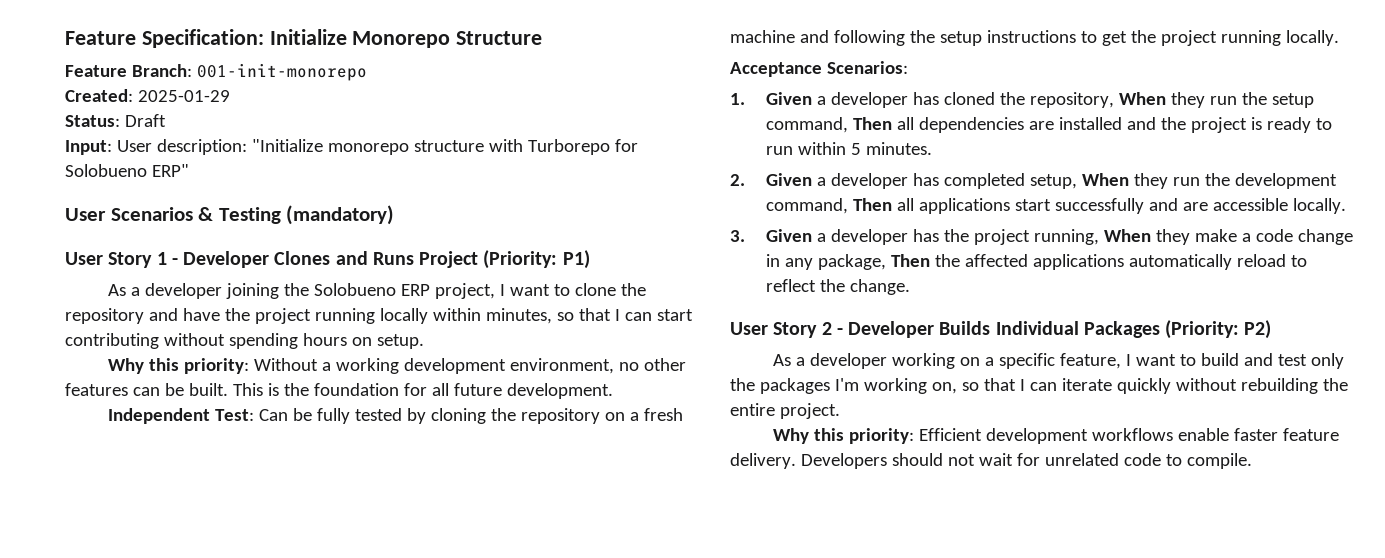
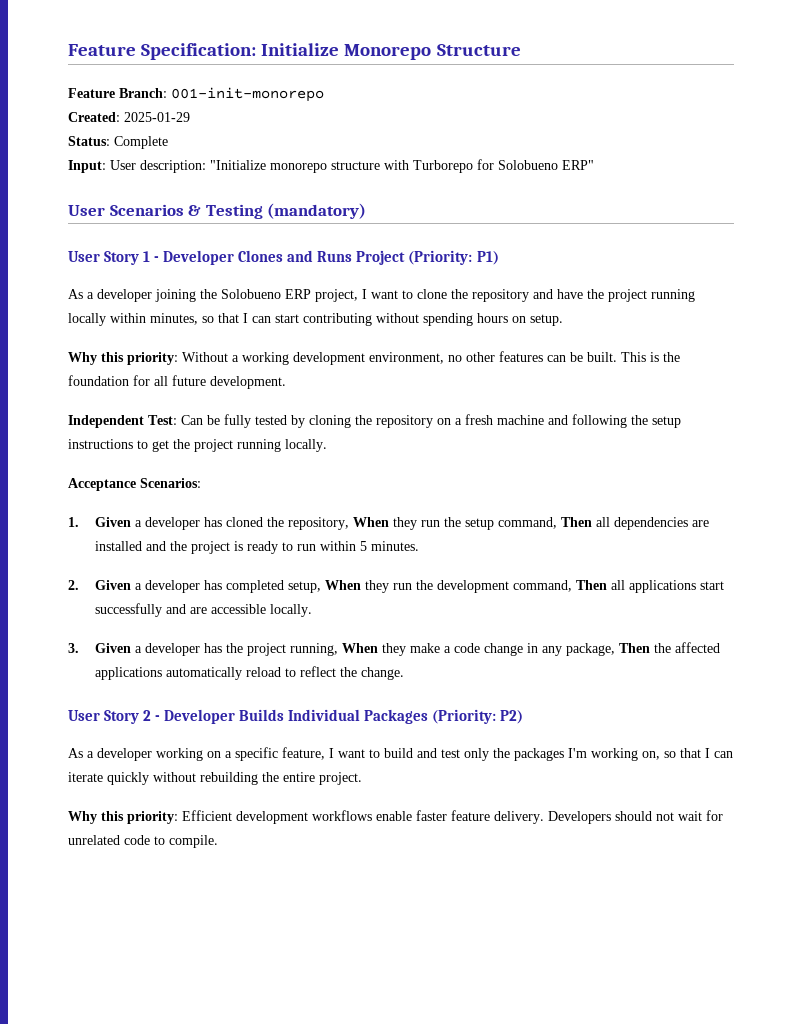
- Status: Draft
+ Status: Complete

